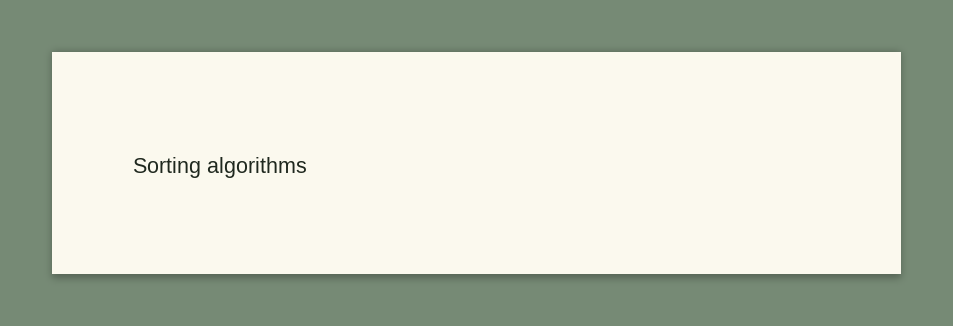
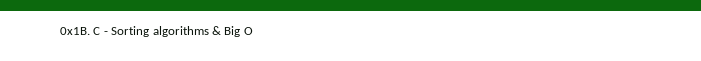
- Sorting algorithms
+ 0x1B. C - Sorting algorithms & Big O

